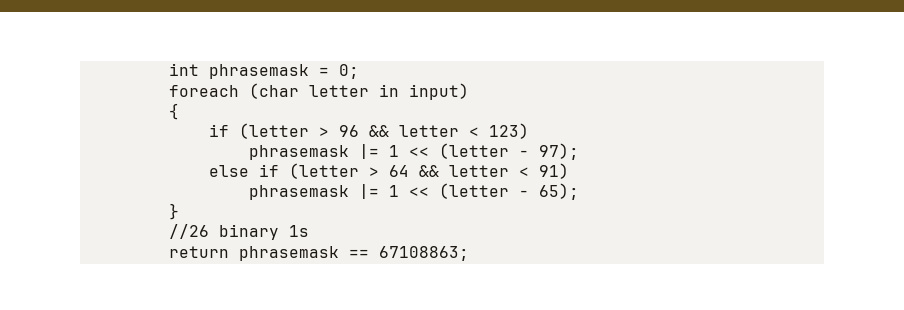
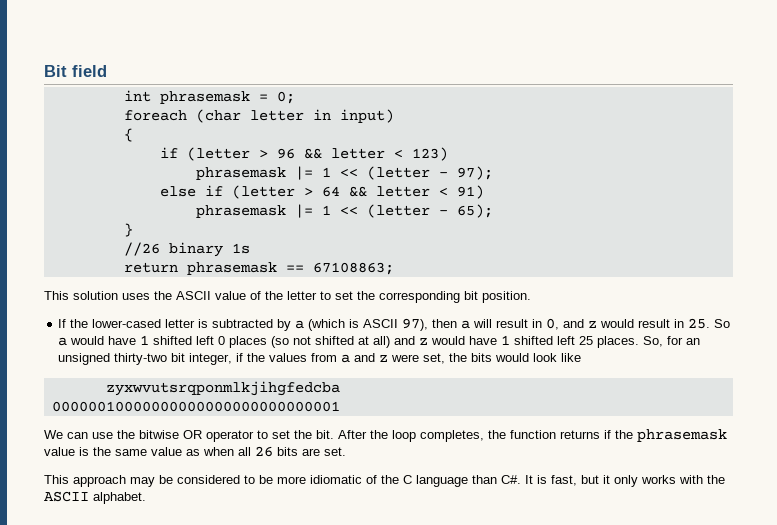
+ Bit field
+ This solution uses the ASCII value of the letter to set the corresponding bit position.
+ If the lower-cased letter is subtracted by a (which is ASCII 97), then a will result in 0, and z would result in 25. So a would have 1 shifted left 0 places (so not shifted at all) and z would have 1 shifted left 25 places. So, for an unsigned thirty-two bit integer, if the values from a and z were set, the bits would look like
+ zyxwvutsrqponmlkjihgfedcba
+ 00000010000000000000000000000001
+ We can use the bitwise OR operator to set the bit. After the loop completes, the function returns if the phrasemask value is the same value as when all 26 bits are set.
+ This approach may be considered to be more idiomatic of the C language than C#. It is fast, but it only works with the ASCII alphabet.

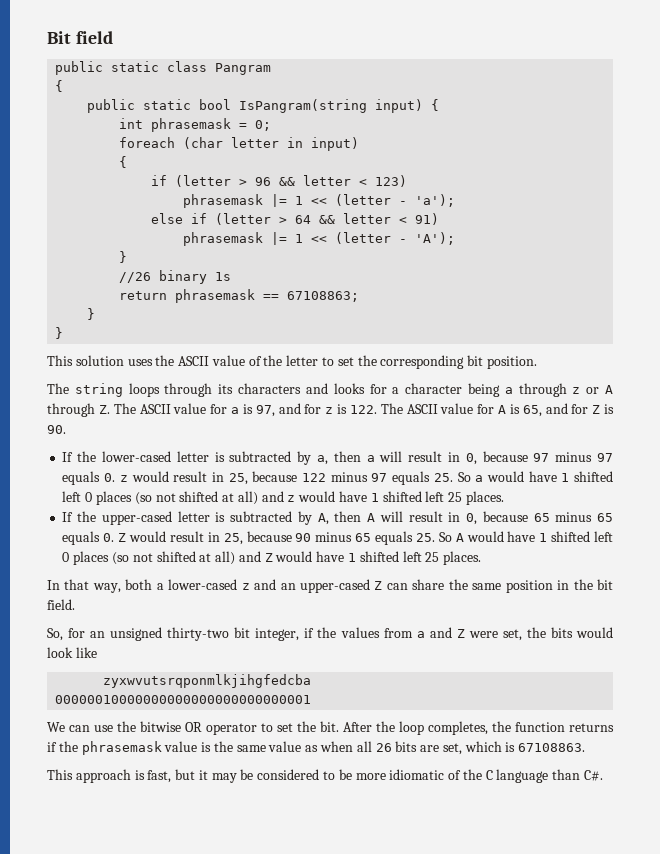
+ public static class Pangram
+ {
+ public static bool IsPangram(string input) {
- phrasemask |= 1 << (letter - 97);
+ phrasemask |= 1 << (letter - 'a');
- phrasemask |= 1 << (letter - 65);
+ phrasemask |= 1 << (letter - 'A');
  return phrasemask == 67108863;
+ }
+ }
+ The string loops through its characters and looks for a character being a through z or A through Z. The ASCII value for a is 97, and for z is 122. The ASCII value for A is 65, and for Z is 90.
- If the lower-cased letter is subtracted by a (which is ASCII 97), then a will result in 0, and z would result in 25. So a would have 1 shifted left 0 places (so not shifted at all) and z would have 1 shifted left 25 places. So, for an unsigned thirty-two bit integer, if the values from a and z were set, the bits would look like
+ If the lower-cased letter is subtracted by a, then a will result in 0, because 97 minus 97 equals 0. z would result in 25, because 122 minus 97 equals 25. So a would have 1 shifted left 0 places (so not shifted at all) and z would have 1 shifted left 25 places.
+ If the upper-cased letter is subtracted by A, then A will result in 0, because 65 minus 65 equals 0. Z would result in 25, because 90 minus 65 equals 25. So A would have 1 shifted left 0 places (so not shifted at all) and Z would have 1 shifted left 25 places.
+ In that way, both a lower-cased z and an upper-cased Z can share the same position in the bit field.
+ So, for an unsigned thirty-two bit integer, if the values from a and Z were set, the bits would look like
- After the loop completes, the function returns if the phrasemask value is the same value as when all 26 bits are set.
- This approach may be considered to be more idiomatic of the C language than C#. It is fast, but it only works with the ASCII alphabet.
+ After the loop completes, the function returns if the phrasemask value is the same value as when all 26 bits are set, which is 67108863.
+ This approach is fast, but it may be considered to be more idiomatic of the C language than C#.

